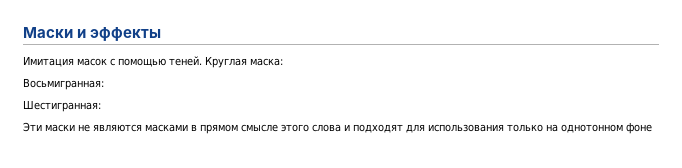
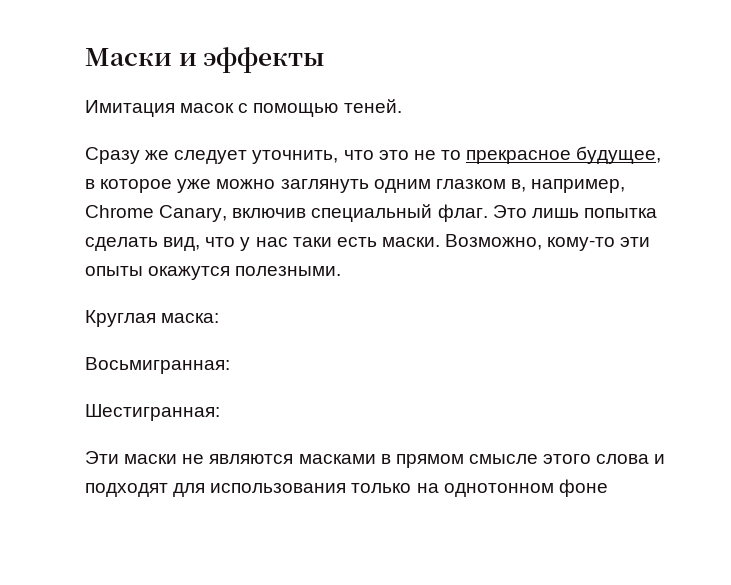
- Имитация масок с помощью теней. Круглая маска:
+ Имитация масок с помощью теней.
+ Сразу же следует уточнить, что это не то прекрасное будущее, в которое уже можно заглянуть одним глазком в, например, Chrome Canary, включив специальный флаг. Это лишь попытка сделать вид, что у нас таки есть маски. Возможно, кому-то эти опыты окажутся полезными.
+ Круглая маска:

